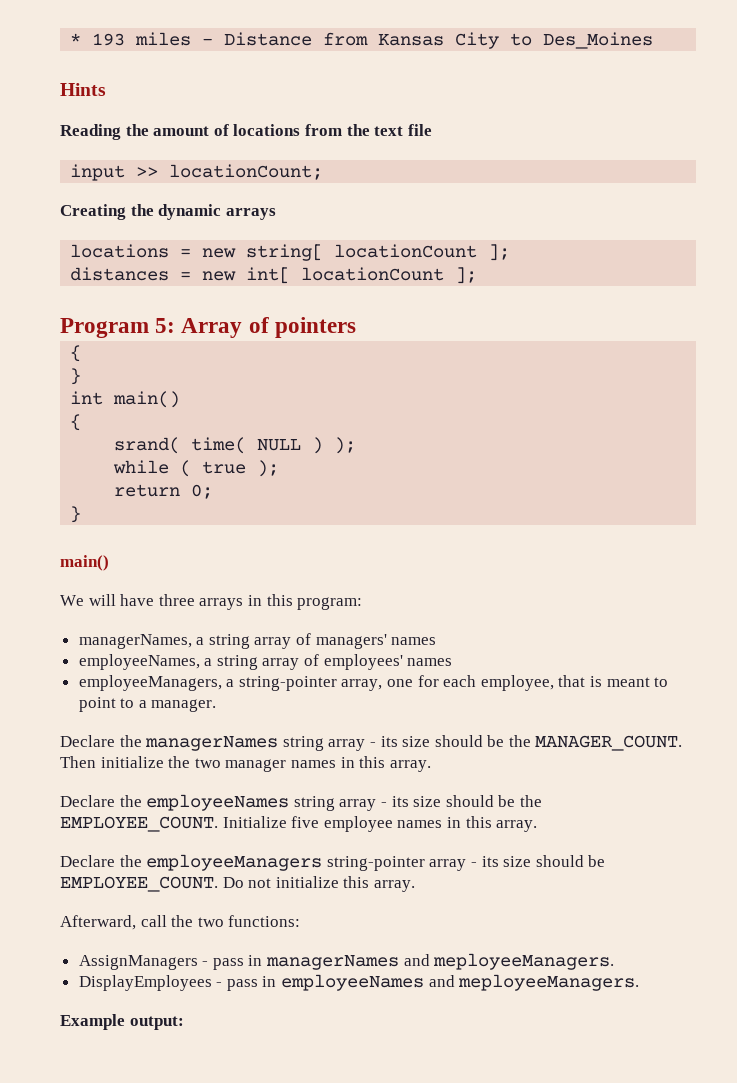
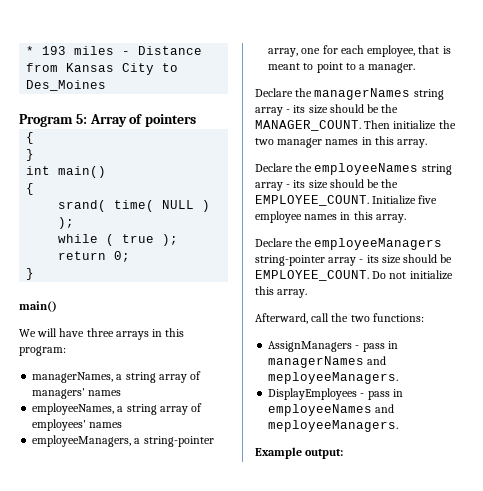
- Hints
- Reading the amount of locations from the text file
- input >> locationCount;
- Creating the dynamic arrays
- locations = new string[ locationCount ];
- distances = new int[ locationCount ];

